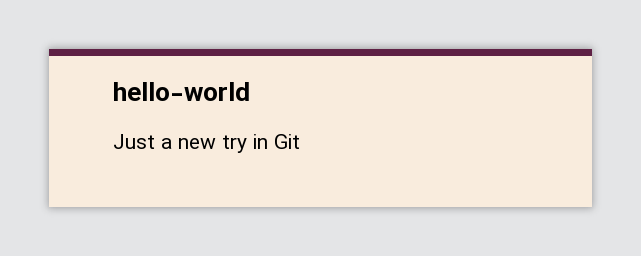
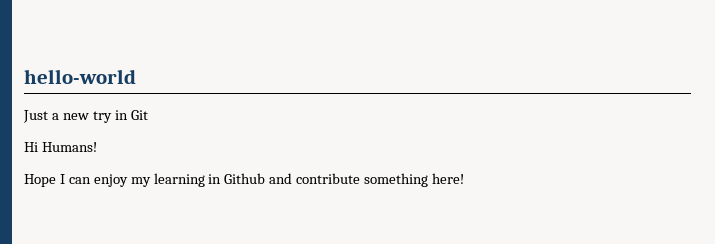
+ Hi Humans!
+ Hope I can enjoy my learning in Github and contribute something here!

